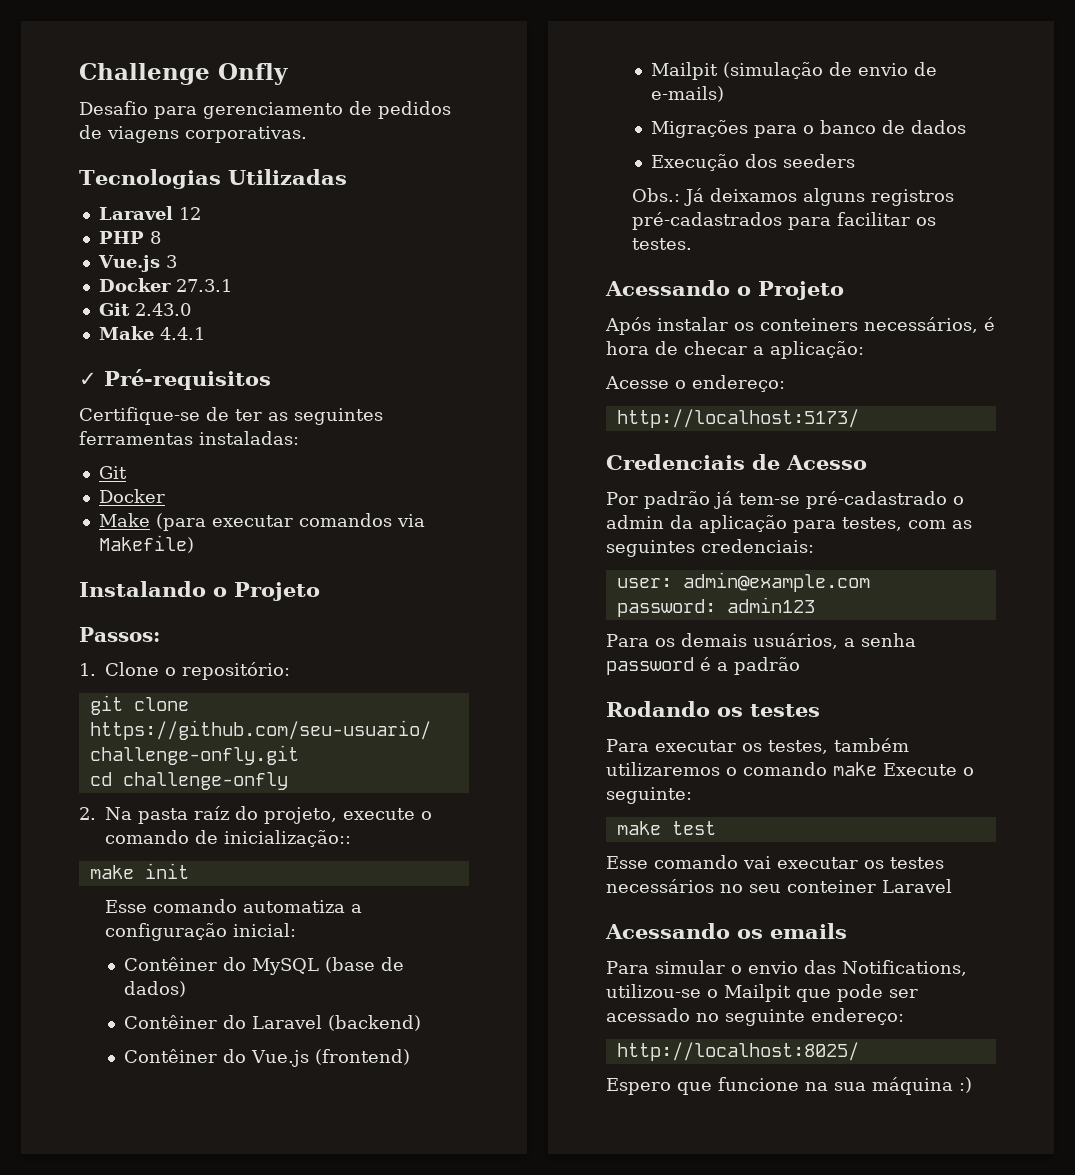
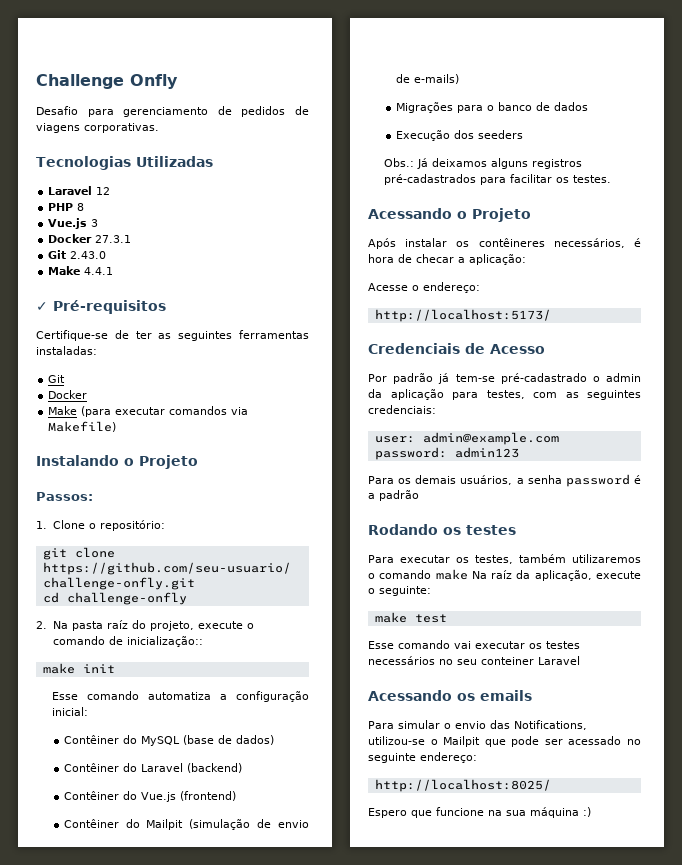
- Mailpit (simulação de envio de e-mails)
+ Contêiner do Mailpit (simulação de envio de e-mails)
- Após instalar os conteiners necessários, é hora de checar a aplicação:
+ Após instalar os contêineres necessários, é hora de checar a aplicação:
- Para executar os testes, também utilizaremos o comando make Execute o seguinte:
+ Para executar os testes, também utilizaremos o comando make Na raíz da aplicação, execute o seguinte:

